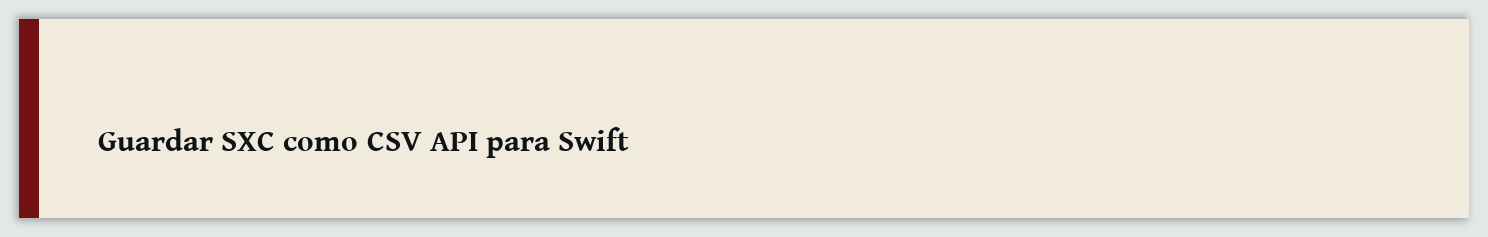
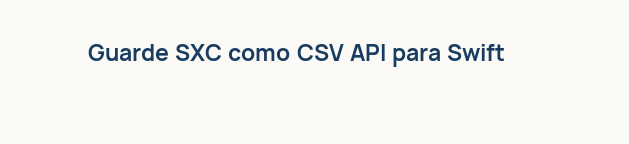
- Guardar SXC como CSV API para Swift
+ Guarde SXC como CSV API para Swift

